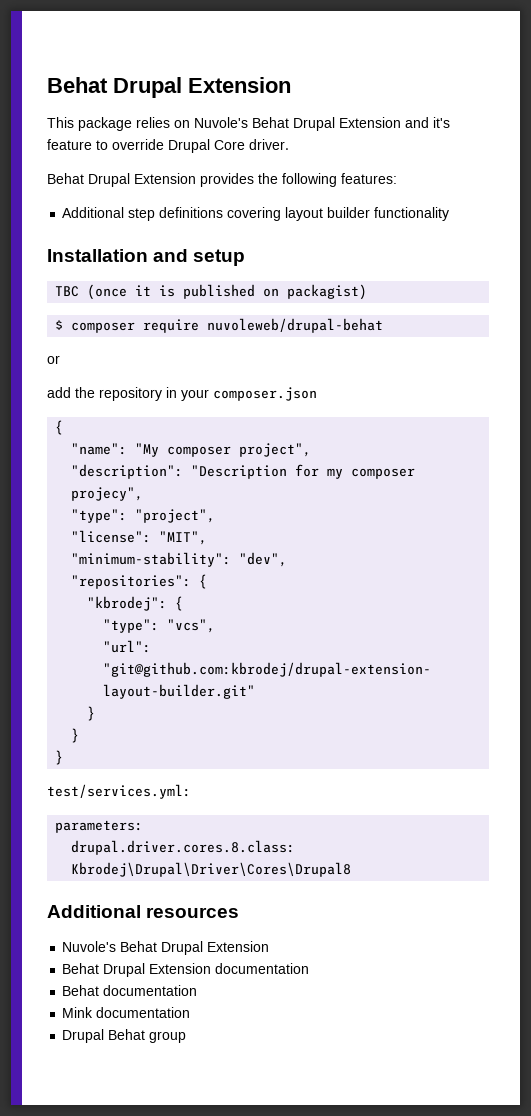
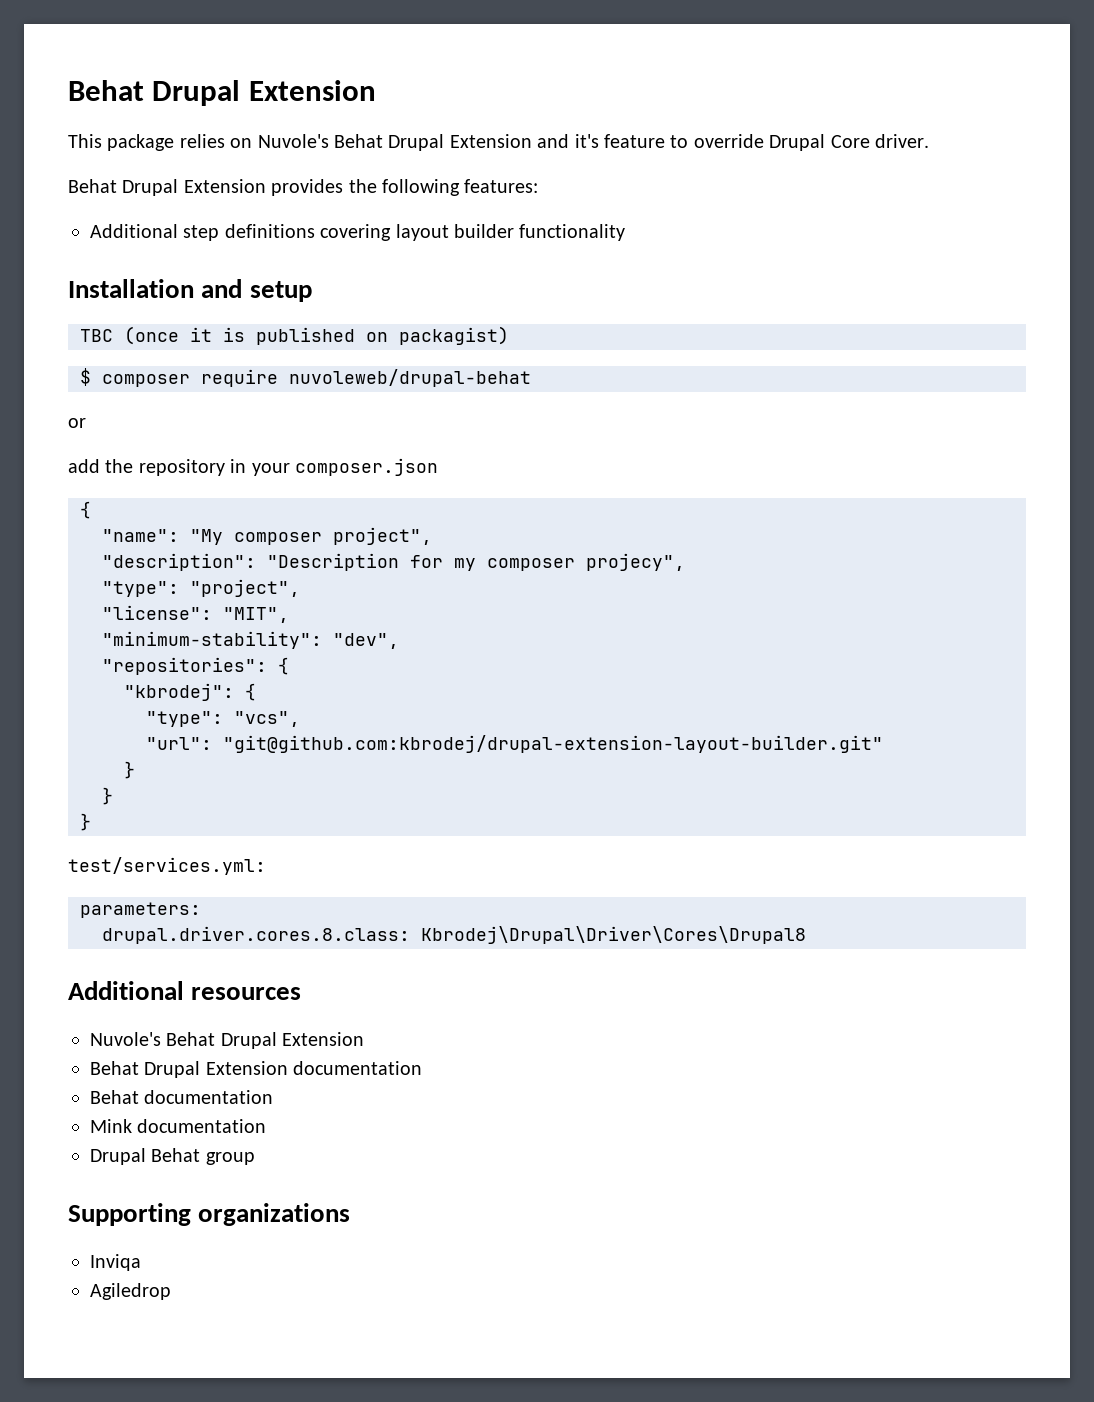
+ Supporting organizations
+ Inviqa
+ Agiledrop

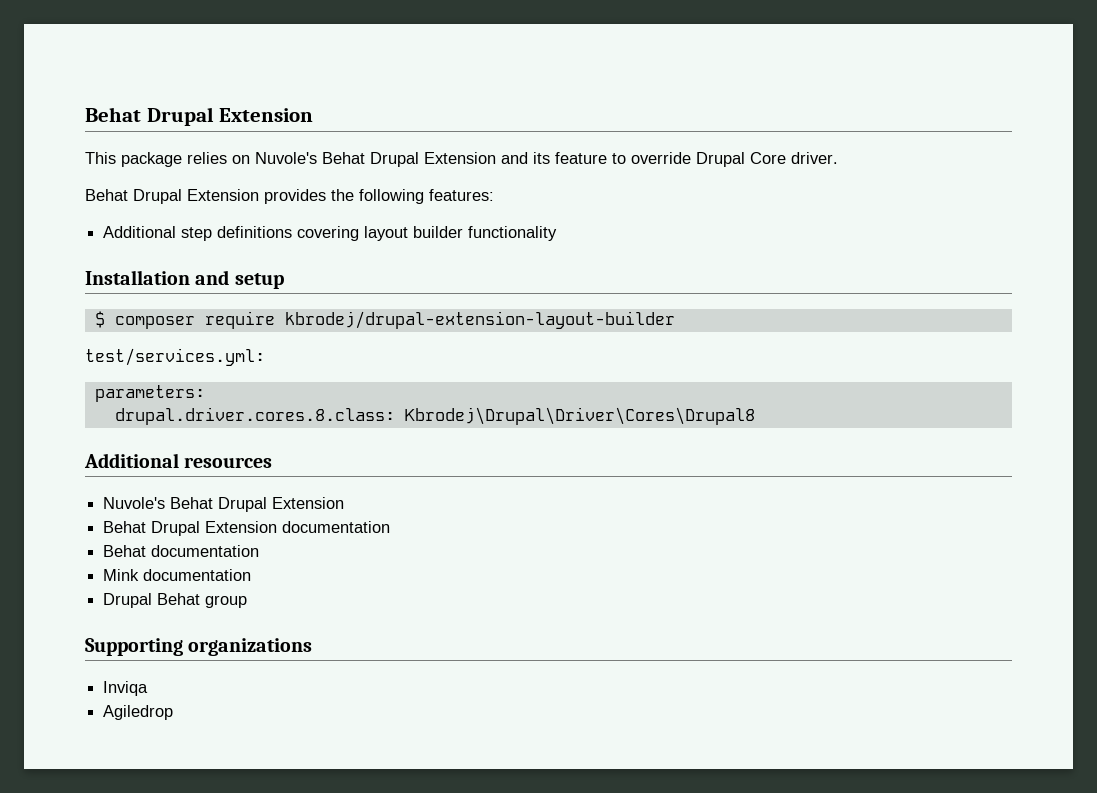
- This package relies on Nuvole's Behat Drupal Extension and it's feature to override Drupal Core driver.
+ This package relies on Nuvole's Behat Drupal Extension and its feature to override Drupal Core driver.
- TBC (once it is published on packagist)
- $ composer require nuvoleweb/drupal-behat
- or
- add the repository in your composer.json
- {
- "name": "My composer project",
- "description": "Description for my composer projecy",
- "type": "project",
- "license": "MIT",
- "minimum-stability": "dev",
- "repositories": {
- "kbrodej": {
- "type": "vcs",
- "url": "git@github.com:kbrodej/drupal-extension-layout-builder.git"
- }
- }
- }
+ $ composer require kbrodej/drupal-extension-layout-builder

